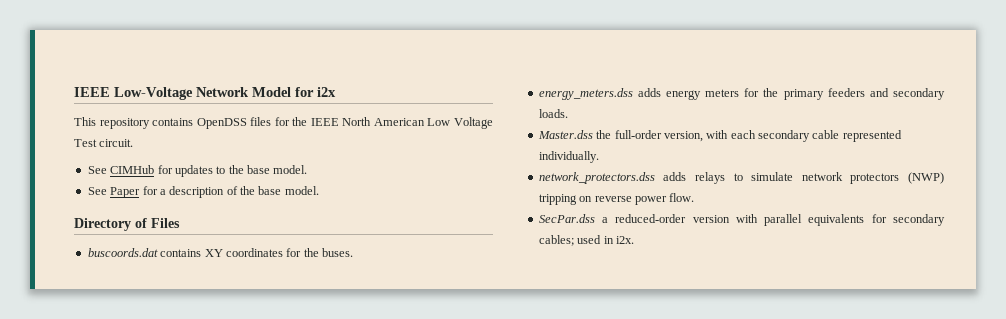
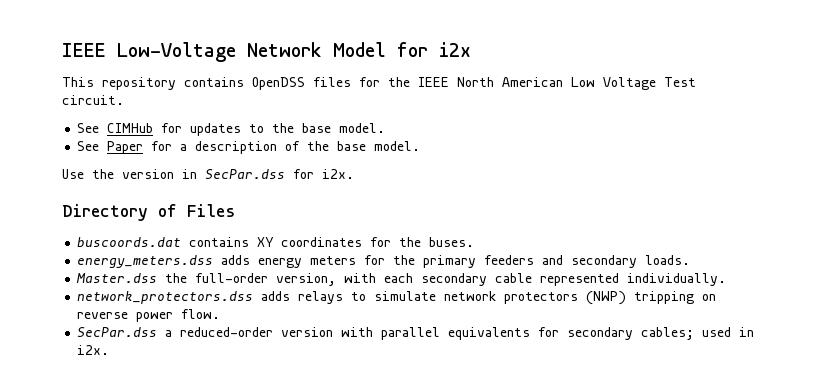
+ Use the version in SecPar.dss for i2x.

